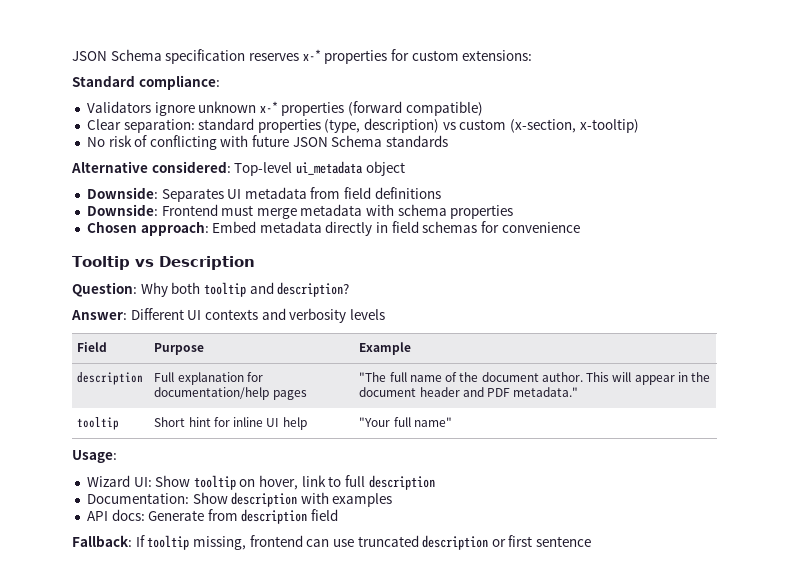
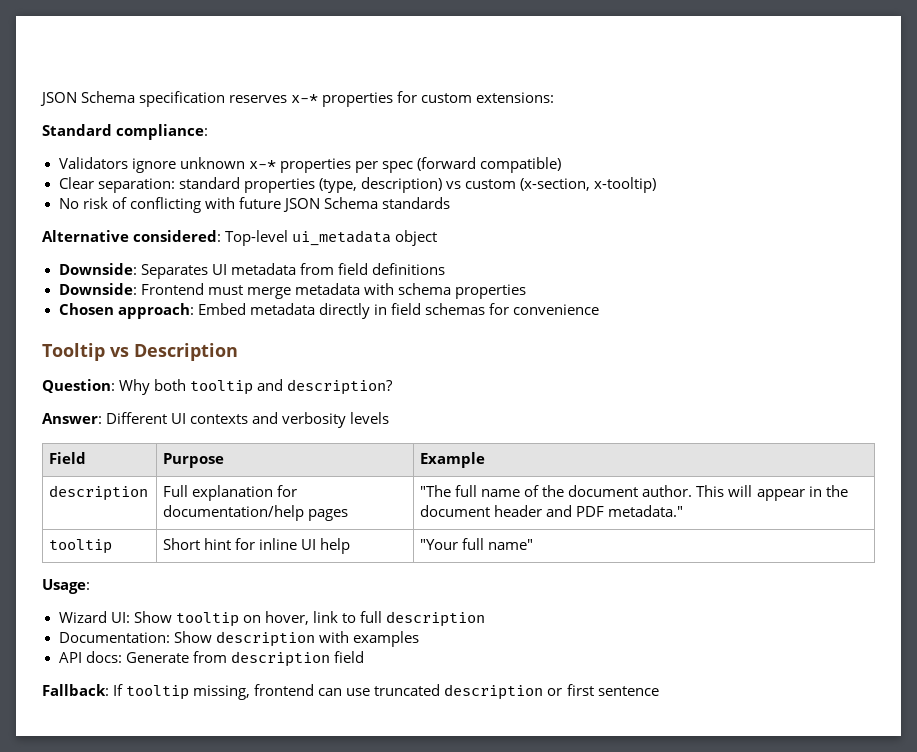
- Validators ignore unknown x-* properties (forward compatible)
+ Validators ignore unknown x-* properties per spec (forward compatible)

